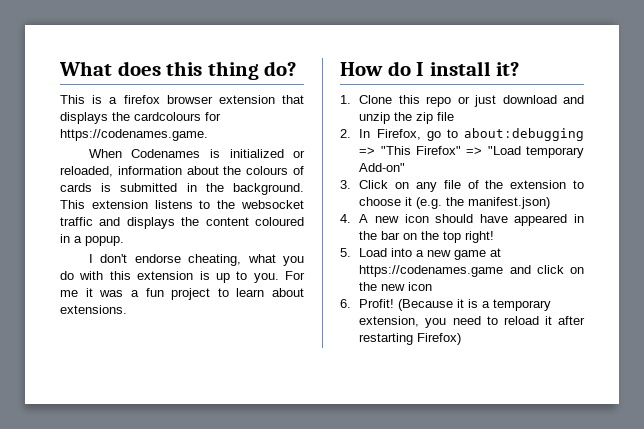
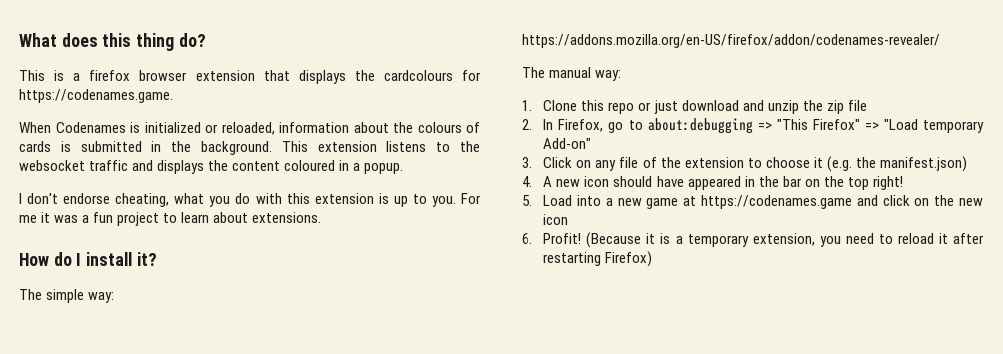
+ The simple way: https://addons.mozilla.org/en-US/firefox/addon/codenames-revealer/
+ The manual way:

